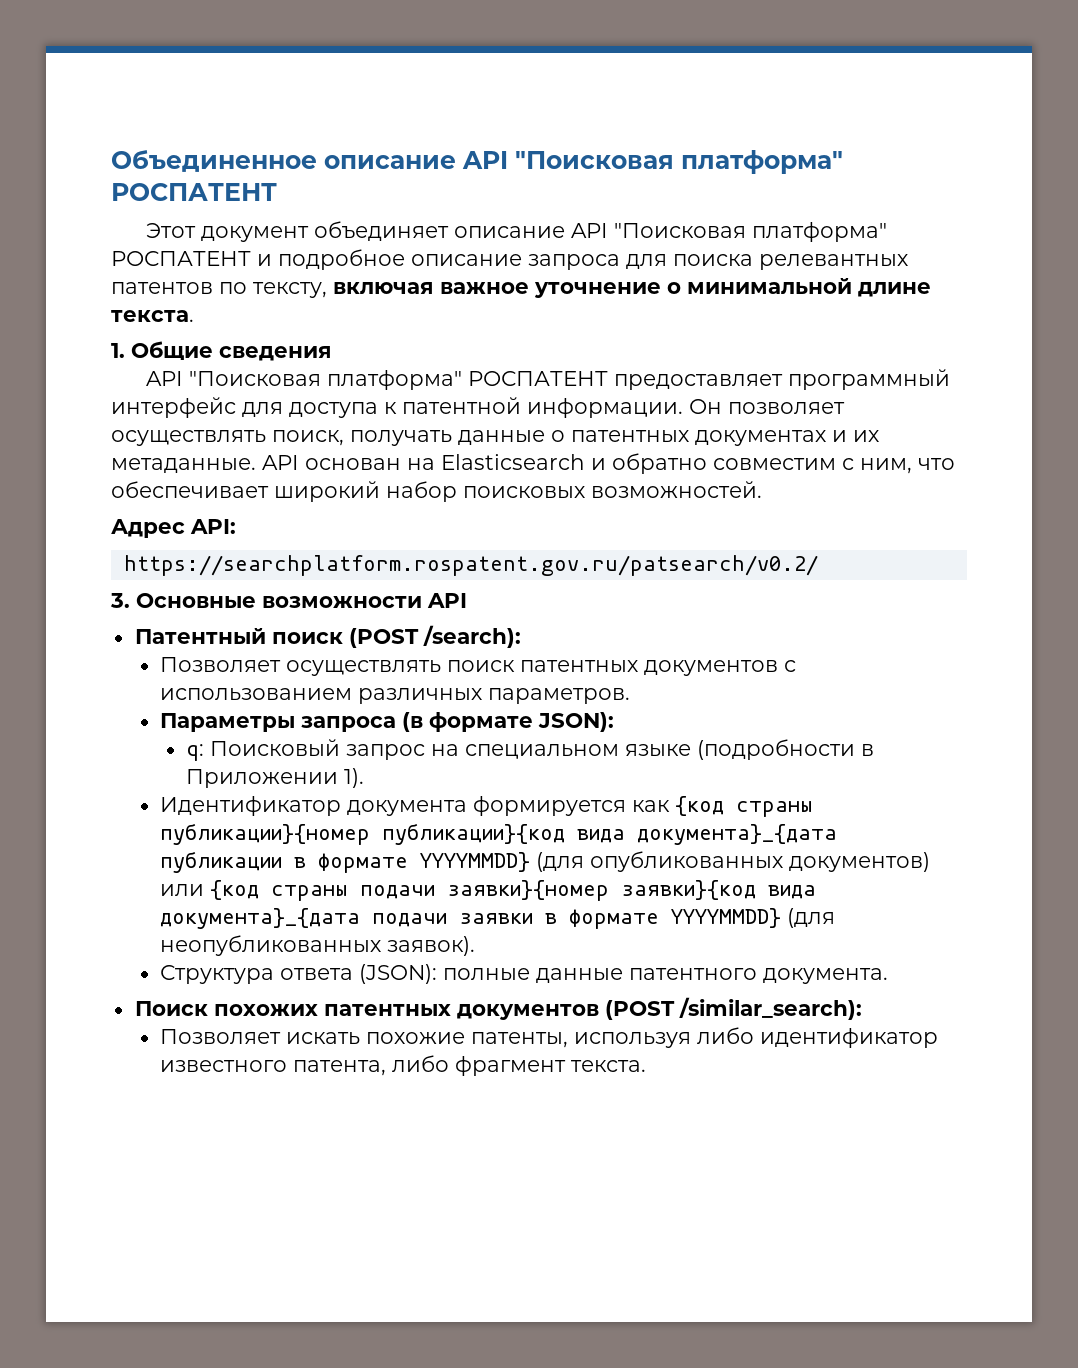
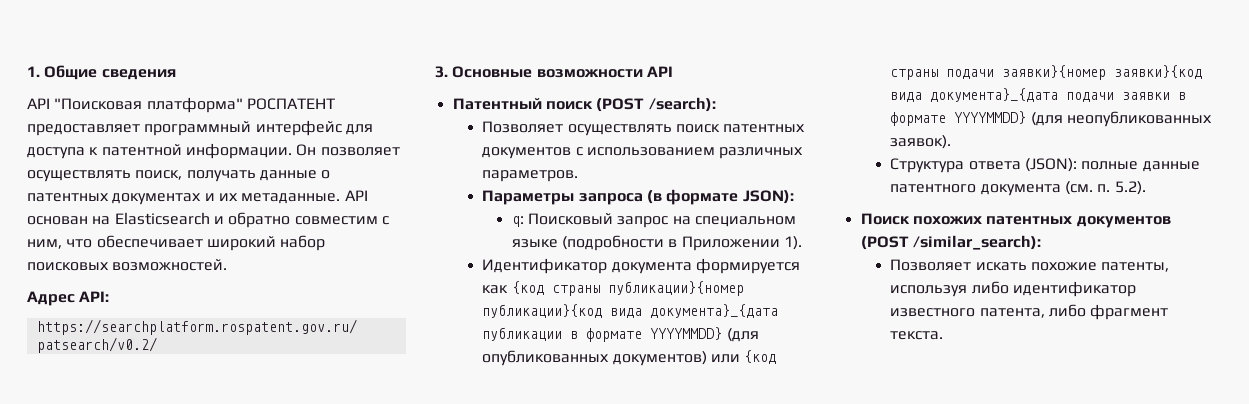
- Объединенное описание API "Поисковая платформа" РОСПАТЕНТ
- Этот документ объединяет описание API "Поисковая платформа" РОСПАТЕНТ и подробное описание запроса для поиска релевантных патентов по тексту, включая важное уточнение о минимальной длине текста.
- Структура ответа (JSON): полные данные патентного документа.
+ Структура ответа (JSON): полные данные патентного документа (см. п. 5.2).

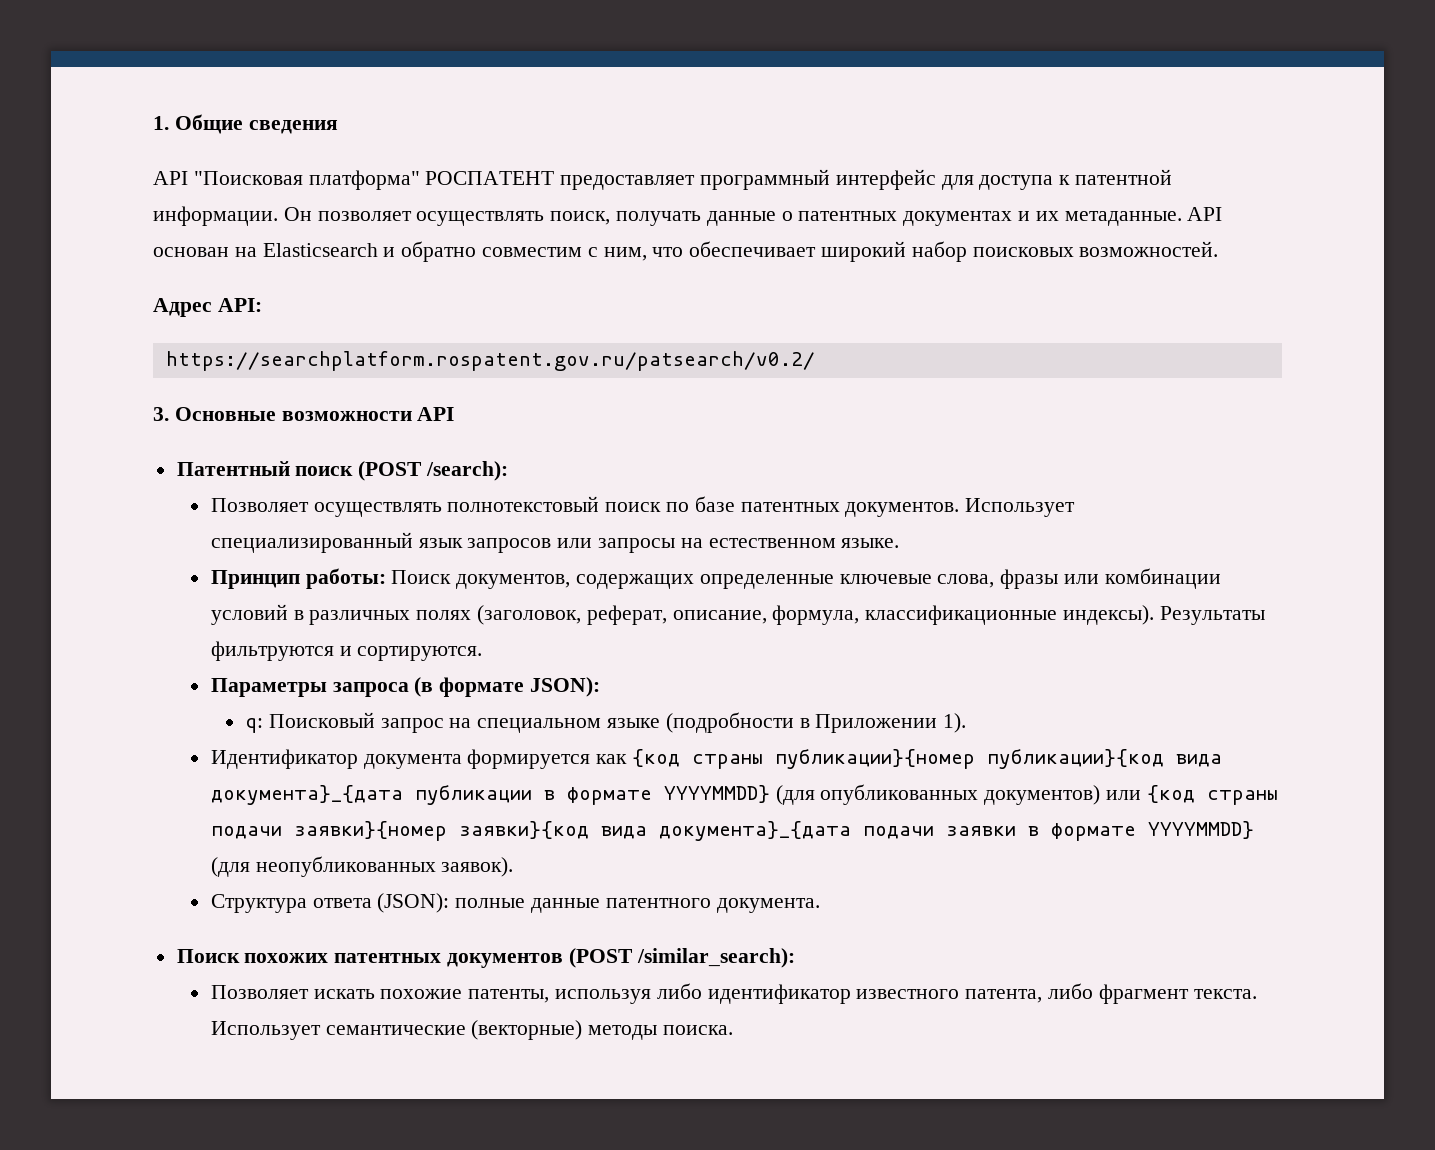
- Позволяет осуществлять поиск патентных документов с использованием различных параметров.
+ Позволяет осуществлять полнотекстовый поиск по базе патентных документов. Использует специализированный язык запросов или запросы на естественном языке.
+ Принцип работы: Поиск документов, содержащих определенные ключевые слова, фразы или комбинации условий в различных полях (заголовок, реферат, описание, формула, классификационные индексы). Результаты фильтруются и сортируются.
- Структура ответа (JSON): полные данные патентного документа (см. п. 5.2).
+ Структура ответа (JSON): полные данные патентного документа.
+ Использует семантические (векторные) методы поиска.

